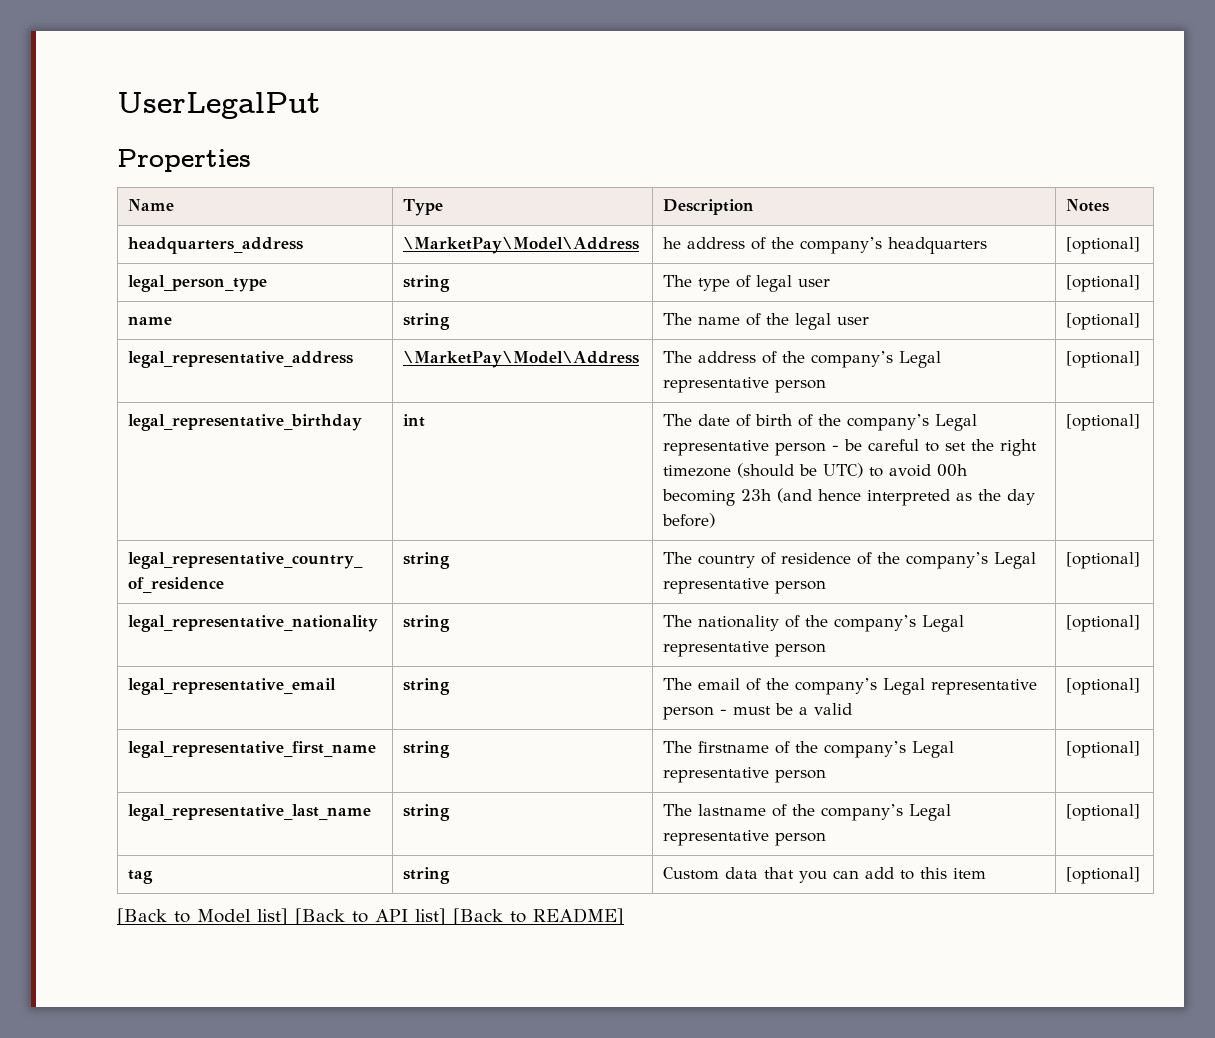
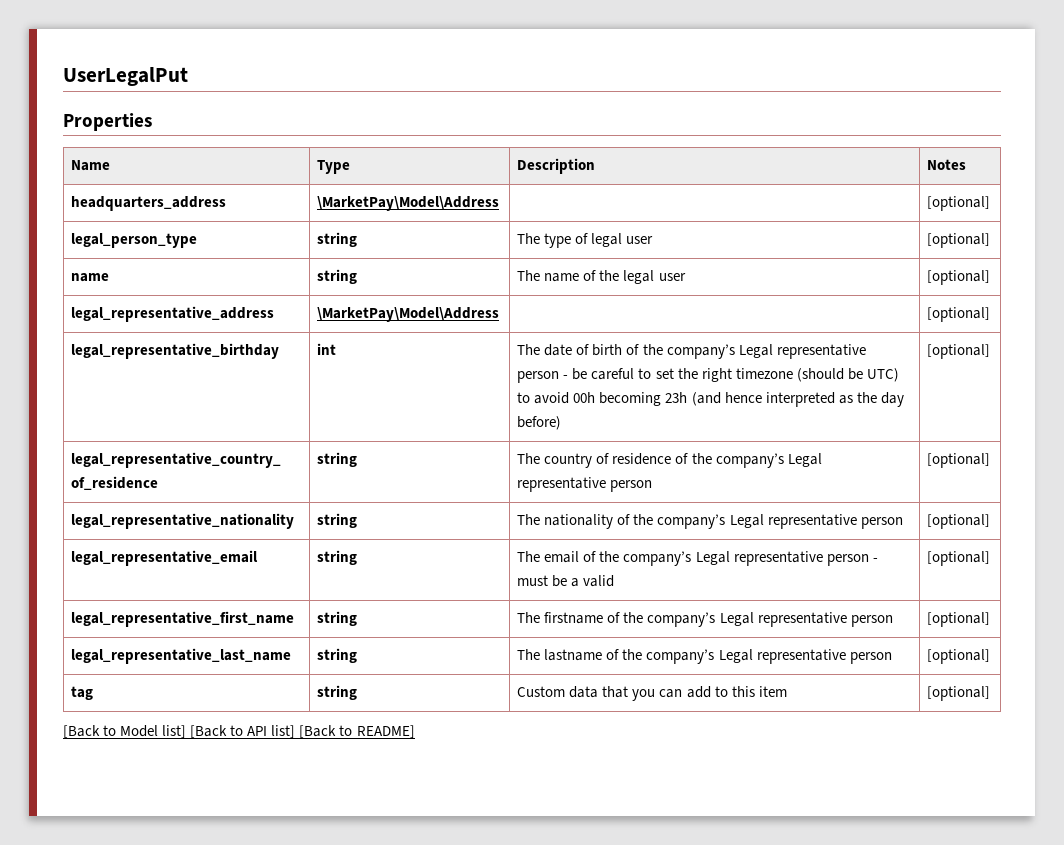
- headquarters_address | \MarketPay\Model\Address | he address of the company’s headquarters | [optional]
+ headquarters_address | \MarketPay\Model\Address | | [optional]
- legal_representative_address | \MarketPay\Model\Address | The address of the company’s Legal representative person | [optional]
+ legal_representative_address | \MarketPay\Model\Address | | [optional]

